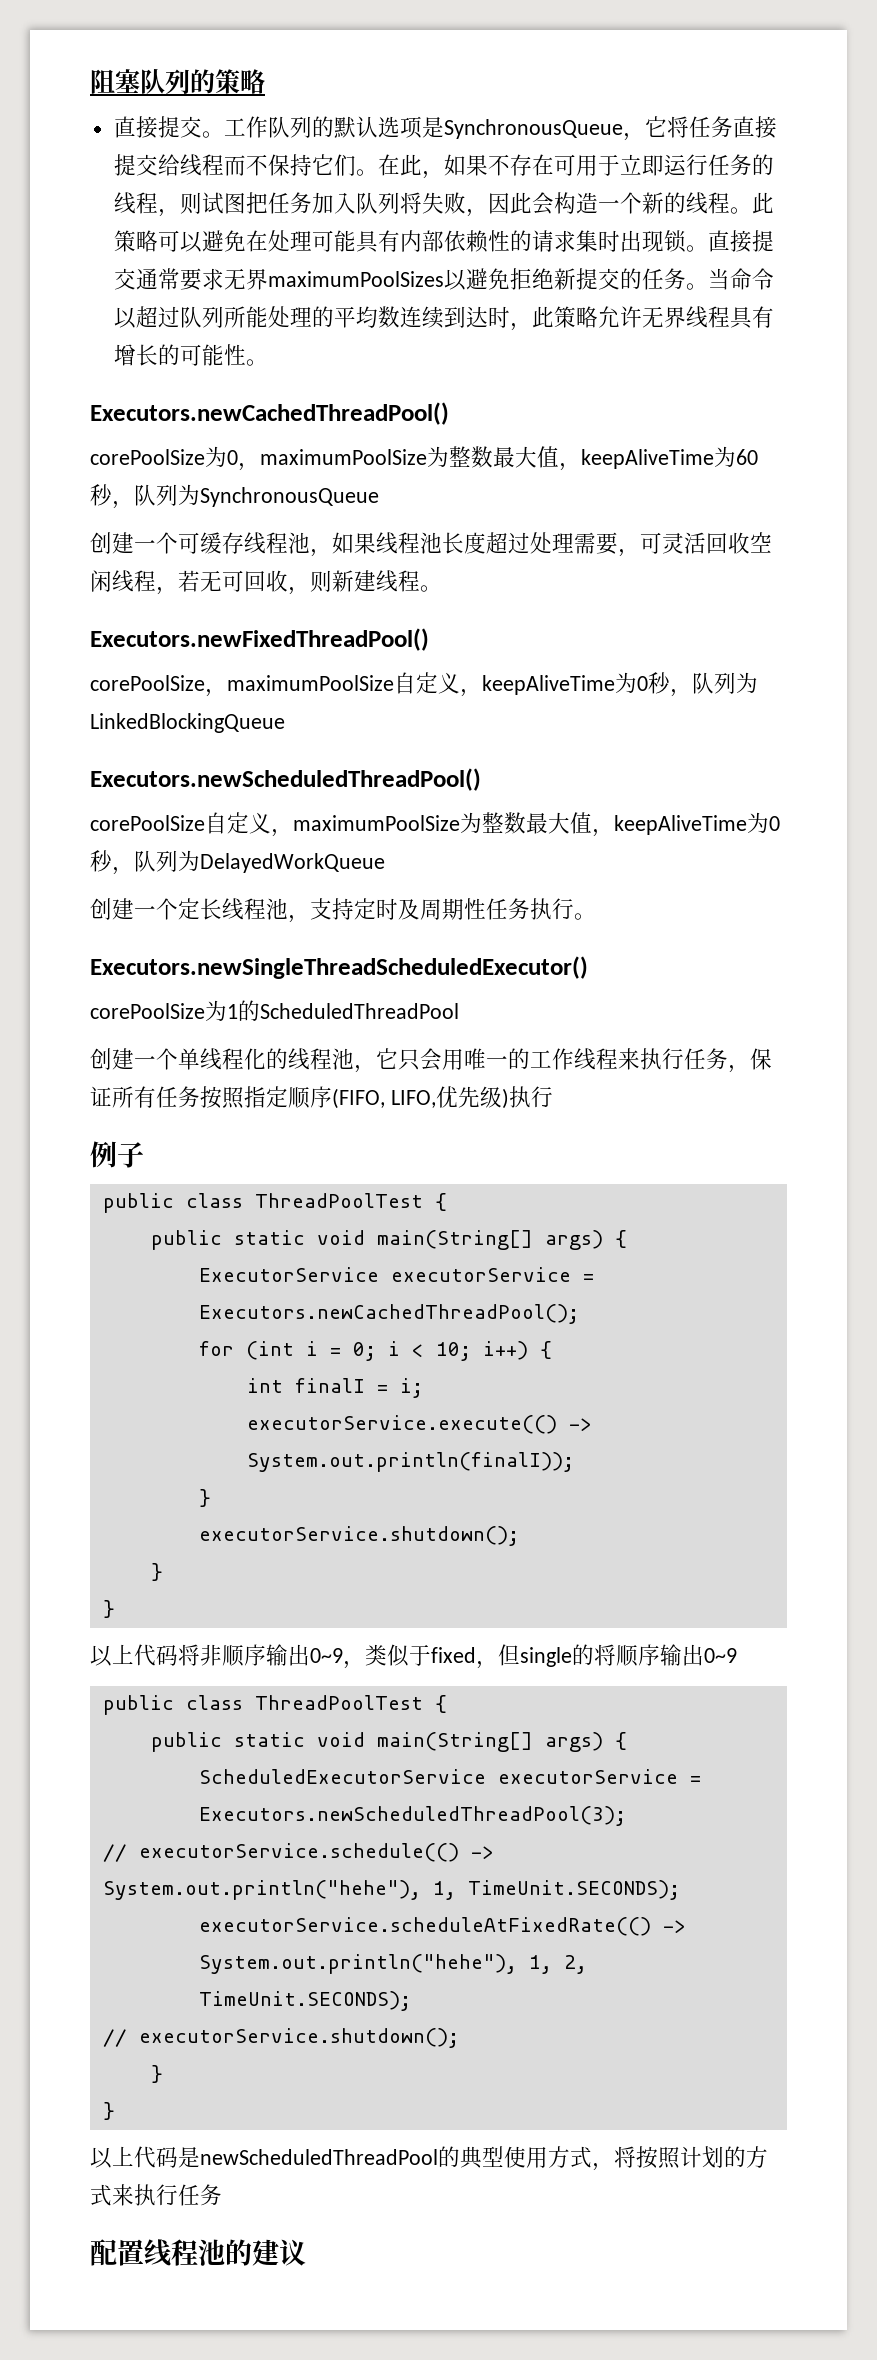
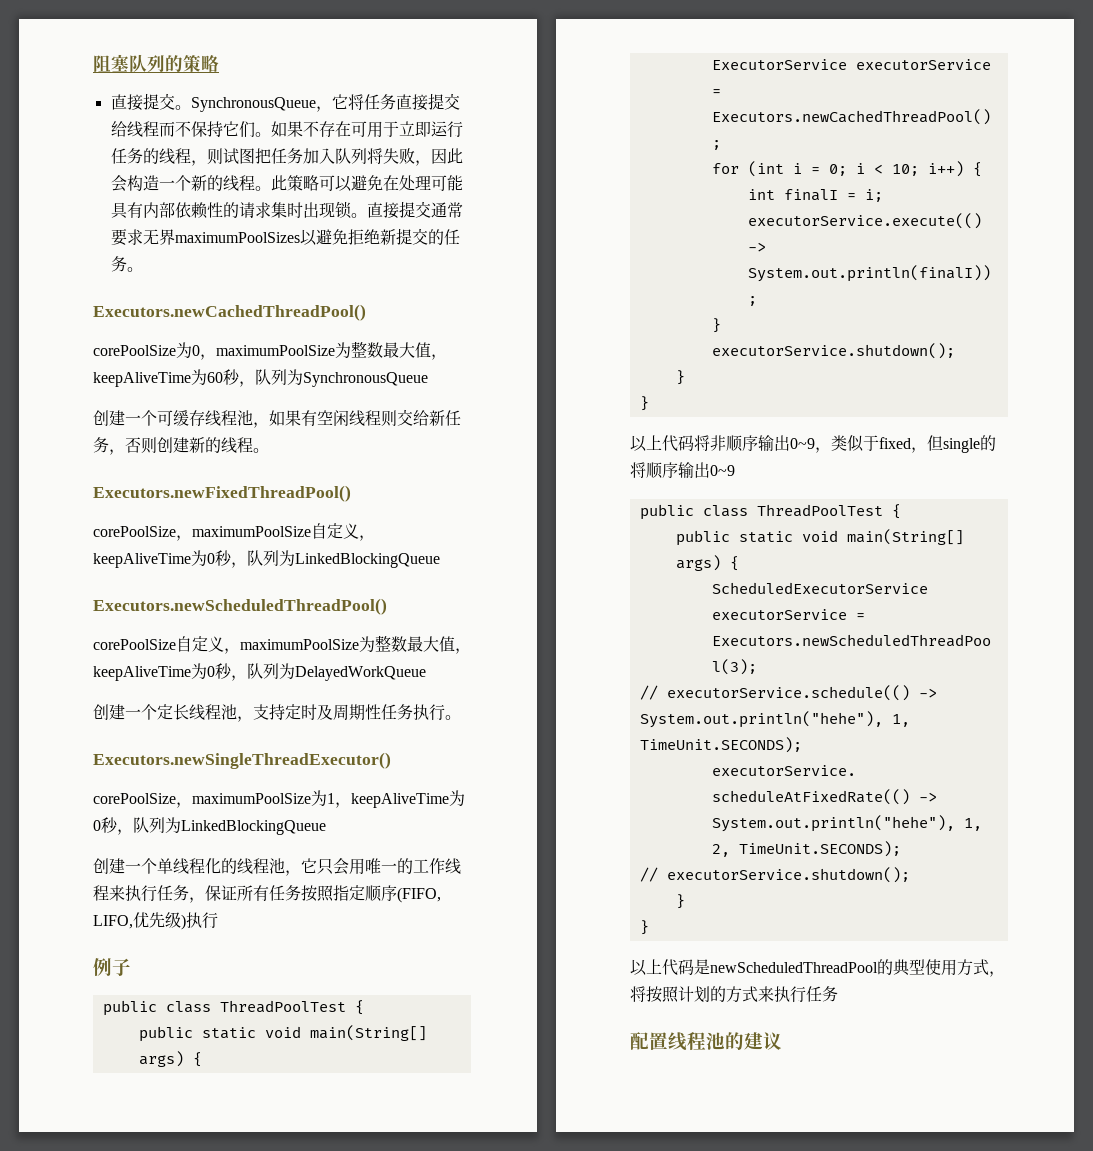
- 工作队列的默认选项是SynchronousQueue，它将任务直接提交给线程而不保持它们。
+ SynchronousQueue，它将任务直接提交给线程而不保持它们。
- 在此，如果不存在可用于立即运行任务的线程，则试图把任务加入队列将失败，因此会构造一个新的线程。
+ 如果不存在可用于立即运行任务的线程，则试图把任务加入队列将失败，因此会构造一个新的线程。
- 当命令以超过队列所能处理的平均数连续到达时，此策略允许无界线程具有增长的可能性。
- 创建一个可缓存线程池，如果线程池长度超过处理需要，可灵活回收空闲线程，若无可回收，则新建线程。
+ 创建一个可缓存线程池，如果有空闲线程则交给新任务，否则创建新的线程。
- Executors.newSingleThreadScheduledExecutor()
- corePoolSize为1的ScheduledThreadPool
+ Executors.newSingleThreadExecutor()
+ corePoolSize，maximumPoolSize为1，keepAliveTime为0秒，队列为LinkedBlockingQueue

